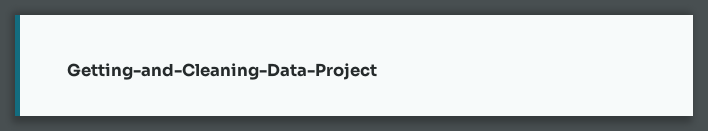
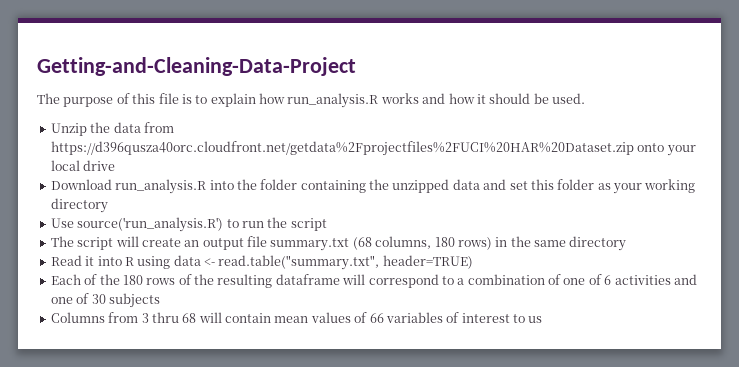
+ The purpose of this file is to explain how run_analysis.R works and how it should be used.
+ Unzip the data from https://d396qusza40orc.cloudfront.net/getdata%2Fprojectfiles%2FUCI%20HAR%20Dataset.zip onto your local drive
+ Download run_analysis.R into the folder containing the unzipped data and set this folder as your working directory
+ Use source('run_analysis.R') to run the script
+ The script will create an output file summary.txt (68 columns, 180 rows) in the same directory
+ Read it into R using data <- read.table("summary.txt", header=TRUE)
+ Each of the 180 rows of the resulting dataframe will correspond to a combination of one of 6 activities and one of 30 subjects
+ Columns from 3 thru 68 will contain mean values of 66 variables of interest to us

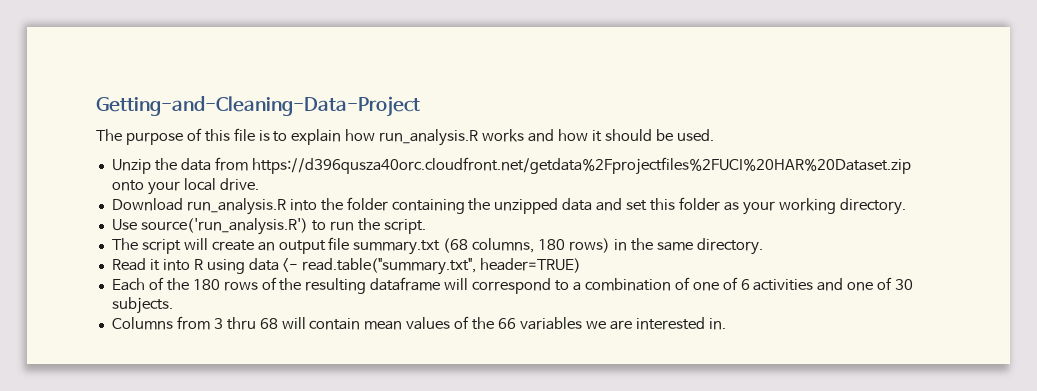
- Unzip the data from https://d396qusza40orc.cloudfront.net/getdata%2Fprojectfiles%2FUCI%20HAR%20Dataset.zip onto your local drive
+ Unzip the data from https://d396qusza40orc.cloudfront.net/getdata%2Fprojectfiles%2FUCI%20HAR%20Dataset.zip onto your local drive.
- Download run_analysis.R into the folder containing the unzipped data and set this folder as your working directory
+ Download run_analysis.R into the folder containing the unzipped data and set this folder as your working directory.
- Use source('run_analysis.R') to run the script
+ Use source('run_analysis.R') to run the script.
- The script will create an output file summary.txt (68 columns, 180 rows) in the same directory
+ The script will create an output file summary.txt (68 columns, 180 rows) in the same directory.
- Each of the 180 rows of the resulting dataframe will correspond to a combination of one of 6 activities and one of 30 subjects
+ Each of the 180 rows of the resulting dataframe will correspond to a combination of one of 6 activities and one of 30 subjects.
- Columns from 3 thru 68 will contain mean values of 66 variables of interest to us
+ Columns from 3 thru 68 will contain mean values of the 66 variables we are interested in.

